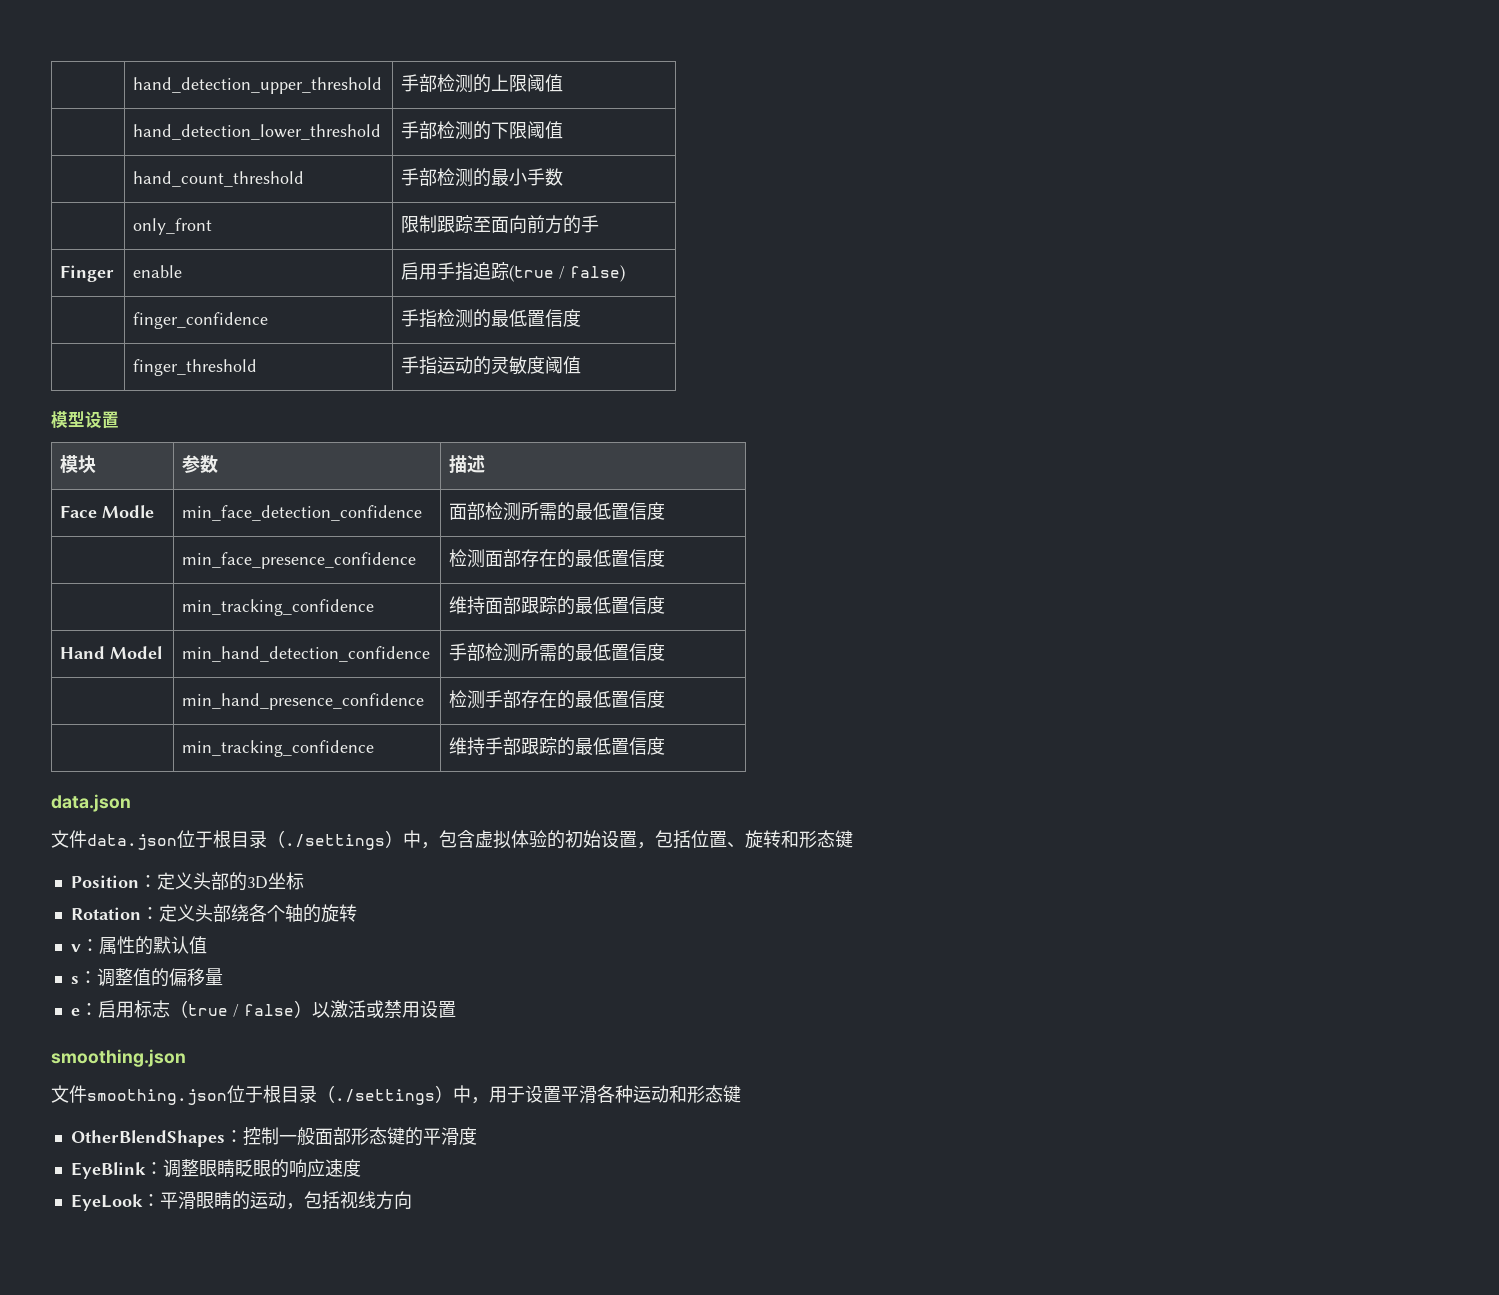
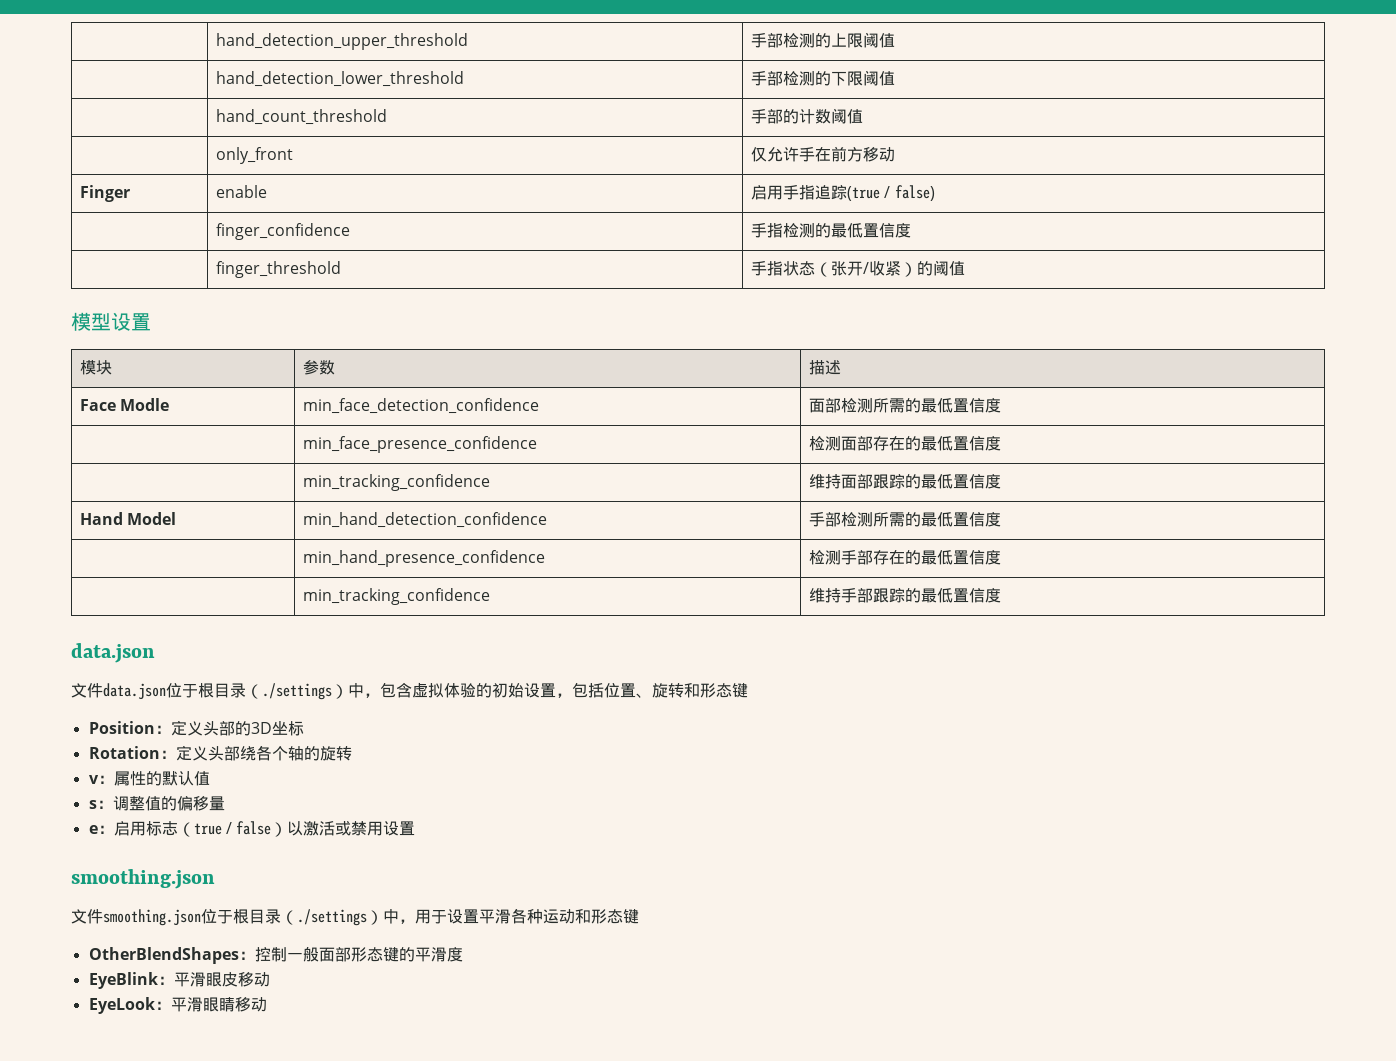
- | hand_count_threshold | 手部检测的最小手数
+ | hand_count_threshold | 手部的计数阈值
- | only_front | 限制跟踪至面向前方的手
+ | only_front | 仅允许手在前方移动
- | finger_threshold | 手指运动的灵敏度阈值
+ | finger_threshold | 手指状态（张开/收紧）的阈值
- EyeBlink：调整眼睛眨眼的响应速度
+ EyeBlink：平滑眼皮移动
- EyeLook：平滑眼睛的运动，包括视线方向
+ EyeLook：平滑眼睛移动

